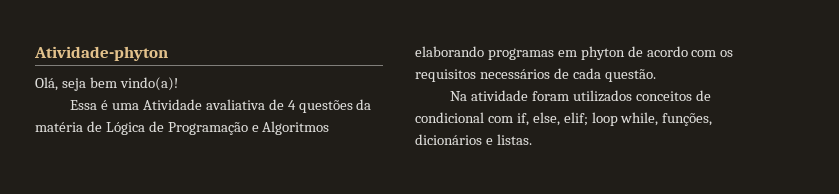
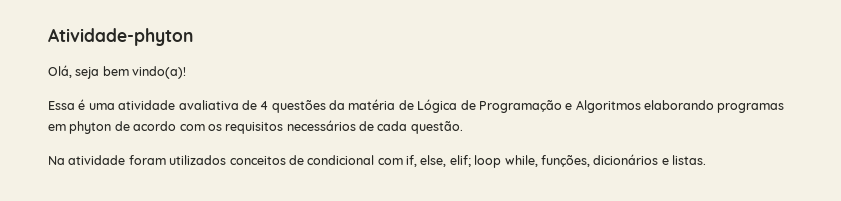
- Essa é uma Atividade avaliativa de 4 questões da matéria de Lógica de Programação e Algoritmos elaborando programas em phyton de acordo com os requisitos necessários de cada questão.
+ Essa é uma atividade avaliativa de 4 questões da matéria de Lógica de Programação e Algoritmos elaborando programas em phyton de acordo com os requisitos necessários de cada questão.

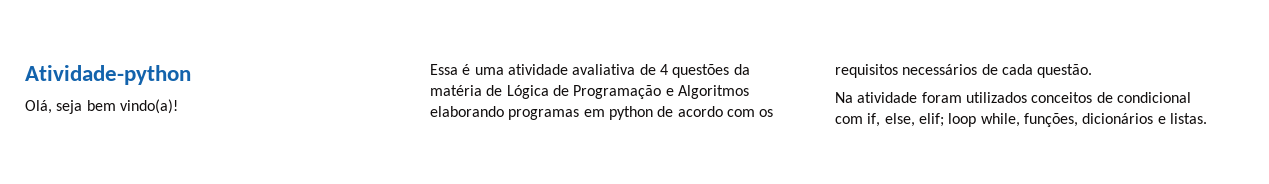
- Atividade-phyton
+ Atividade-python
- Essa é uma atividade avaliativa de 4 questões da matéria de Lógica de Programação e Algoritmos elaborando programas em phyton de acordo com os requisitos necessários de cada questão.
+ Essa é uma atividade avaliativa de 4 questões da matéria de Lógica de Programação e Algoritmos elaborando programas em python de acordo com os requisitos necessários de cada questão.

